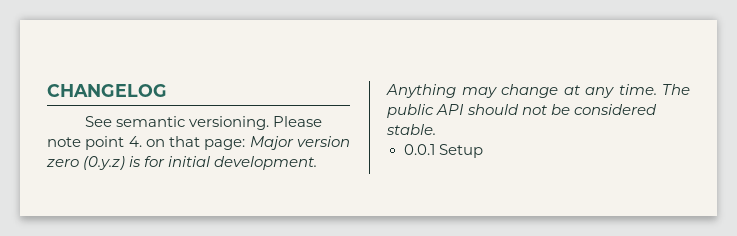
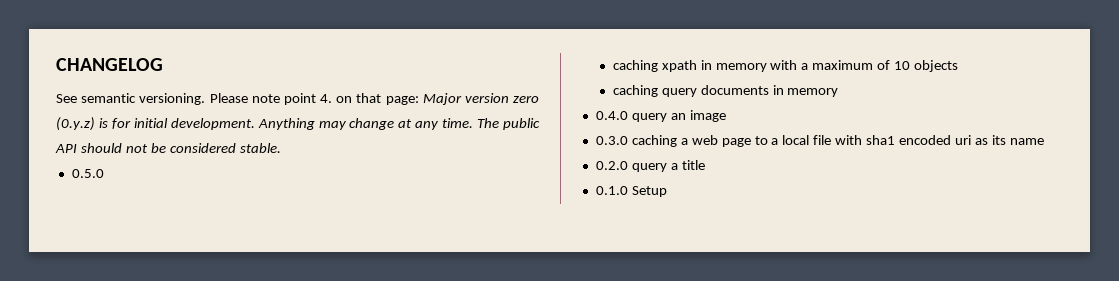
- 0.0.1 Setup
+ 0.5.0
+ caching xpath in memory with a maximum of 10 objects
+ caching query documents in memory
+ 0.4.0 query an image
+ 0.3.0 caching a web page to a local file with sha1 encoded uri as its name
+ 0.2.0 query a title
+ 0.1.0 Setup

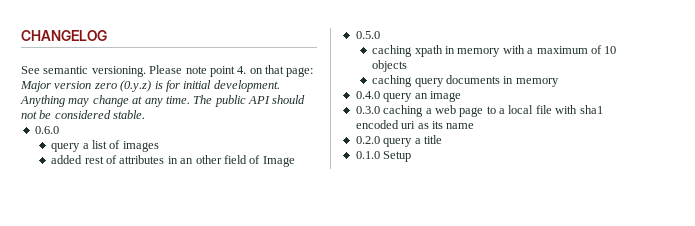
+ 0.6.0
+ query a list of images
+ added rest of attributes in an other field of Image

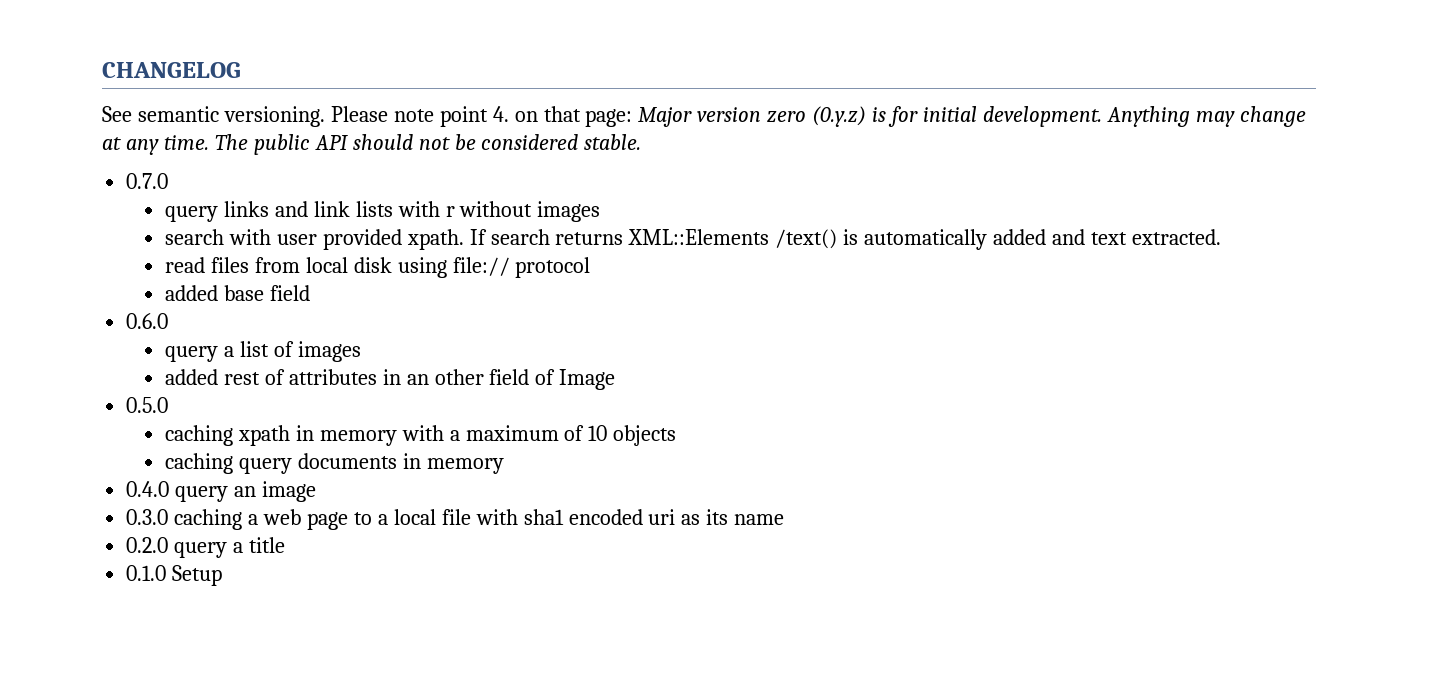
+ 0.7.0
+ query links and link lists with r without images
+ search with user provided xpath. If search returns XML::Elements /text() is automatically added and text extracted.
+ read files from local disk using file:// protocol
+ added base field

